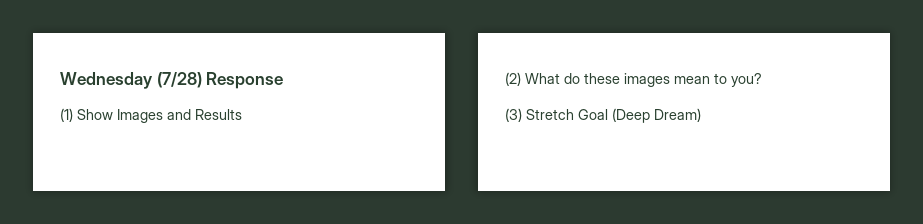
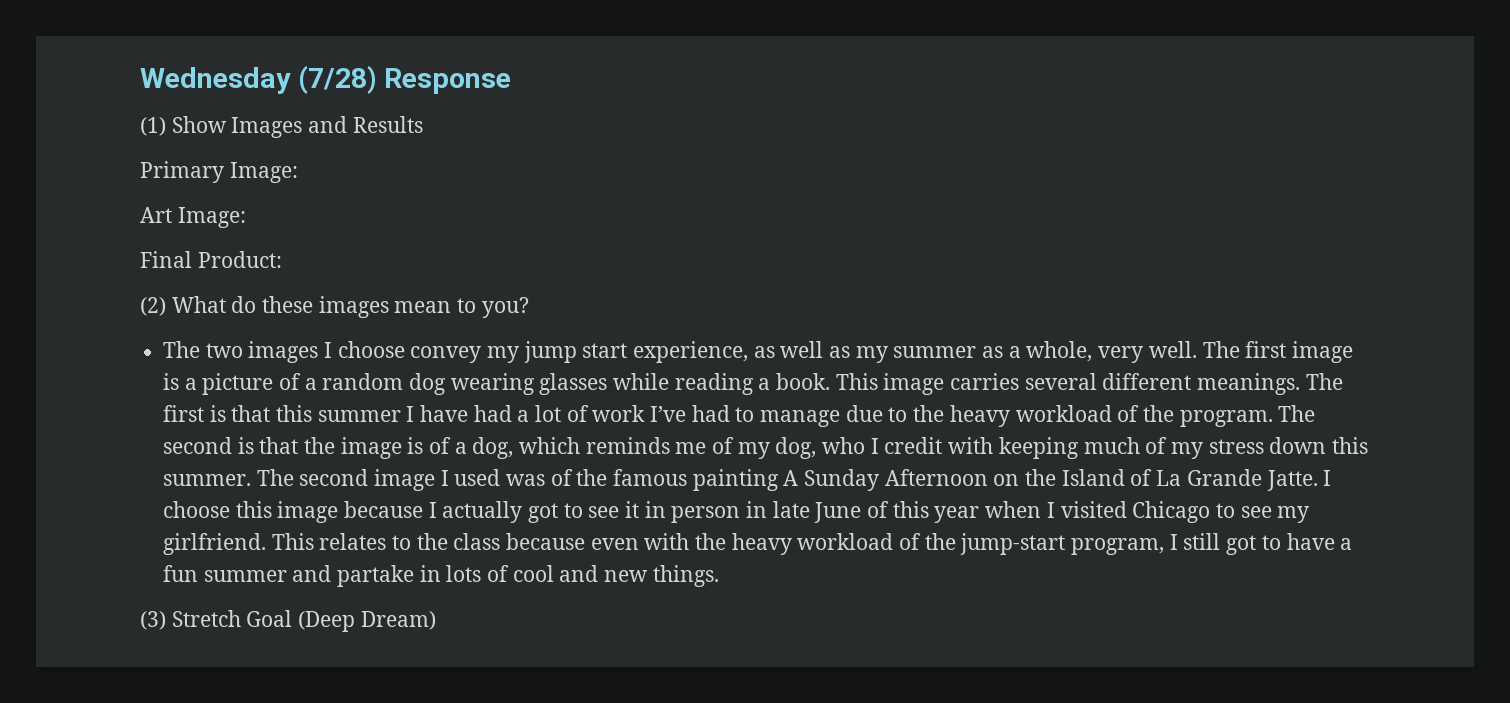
+ Primary Image:
+ Art Image:
+ Final Product:
+ The two images I choose convey my jump start experience, as well as my summer as a whole, very well. The first image is a picture of a random dog wearing glasses while reading a book. This image carries several different meanings. The first is that this summer I have had a lot of work I’ve had to manage due to the heavy workload of the program. The second is that the image is of a dog, which reminds me of my dog, who I credit with keeping much of my stress down this summer. The second image I used was of the famous painting A Sunday Afternoon on the Island of La Grande Jatte. I choose this image because I actually got to see it in person in late June of this year when I visited Chicago to see my girlfriend. This relates to the class because even with the heavy workload of the jump-start program, I still got to have a fun summer and partake in lots of cool and new things.

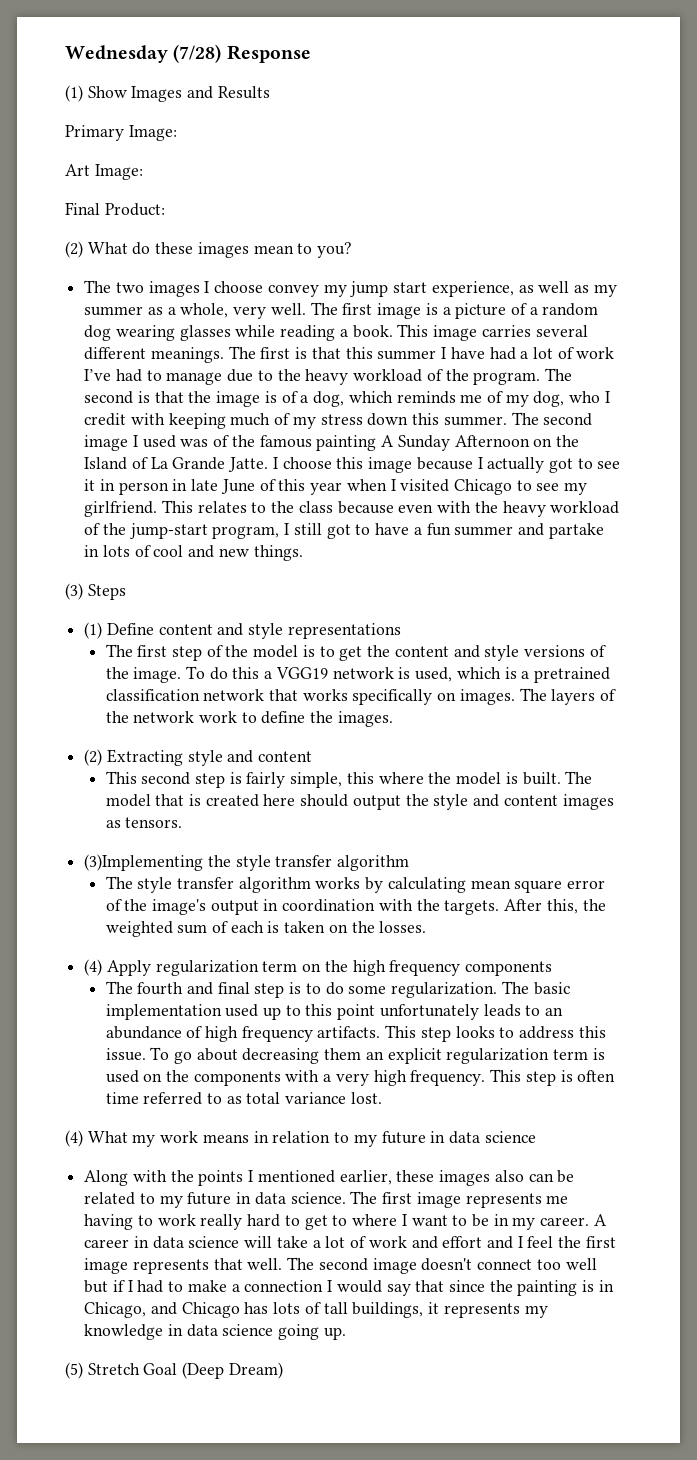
- (3) Stretch Goal (Deep Dream)
+ (3) Steps
+ (1) Define content and style representations
+ The first step of the model is to get the content and style versions of the image. To do this a VGG19 network is used, which is a pretrained classification network that works specifically on images. The layers of the network work to define the images.
+ (2) Extracting style and content
+ This second step is fairly simple, this where the model is built. The model that is created here should output the style and content images as tensors.
+ (3)Implementing the style transfer algorithm
+ The style transfer algorithm works by calculating mean square error of the image's output in coordination with the targets. After this, the weighted sum of each is taken on the losses.
+ (4) Apply regularization term on the high frequency components
+ The fourth and final step is to do some regularization. The basic implementation used up to this point unfortunately leads to an abundance of high frequency artifacts. This step looks to address this issue. To go about decreasing them an explicit regularization term is used on the components with a very high frequency. This step is often time referred to as total variance lost.
+ (4) What my work means in relation to my future in data science
+ Along with the points I mentioned earlier, these images also can be related to my future in data science. The first image represents me having to work really hard to get to where I want to be in my career. A career in data science will take a lot of work and effort and I feel the first image represents that well. The second image doesn't connect too well but if I had to make a connection I would say that since the painting is in Chicago, and Chicago has lots of tall buildings, it represents my knowledge in data science going up.
+ (5) Stretch Goal (Deep Dream)

